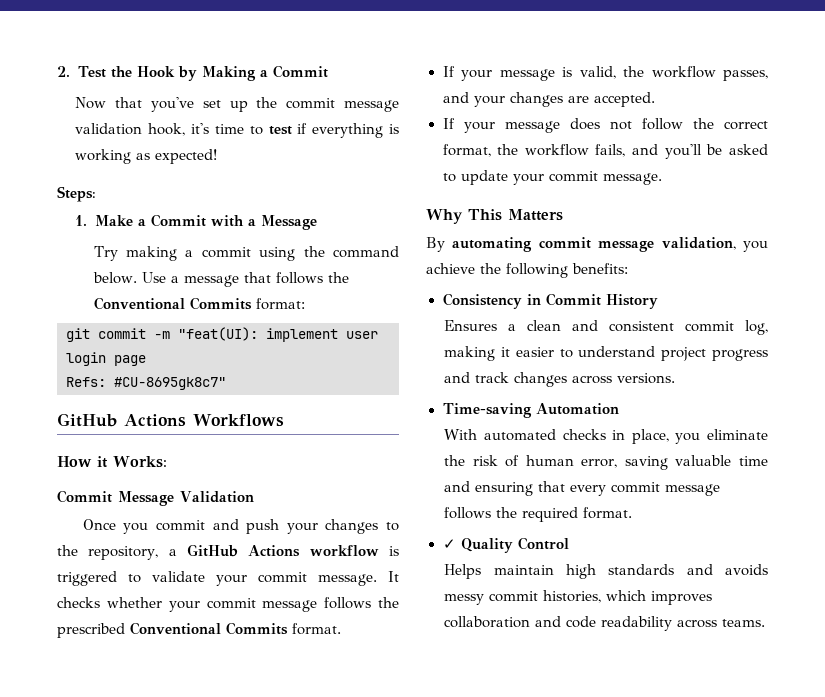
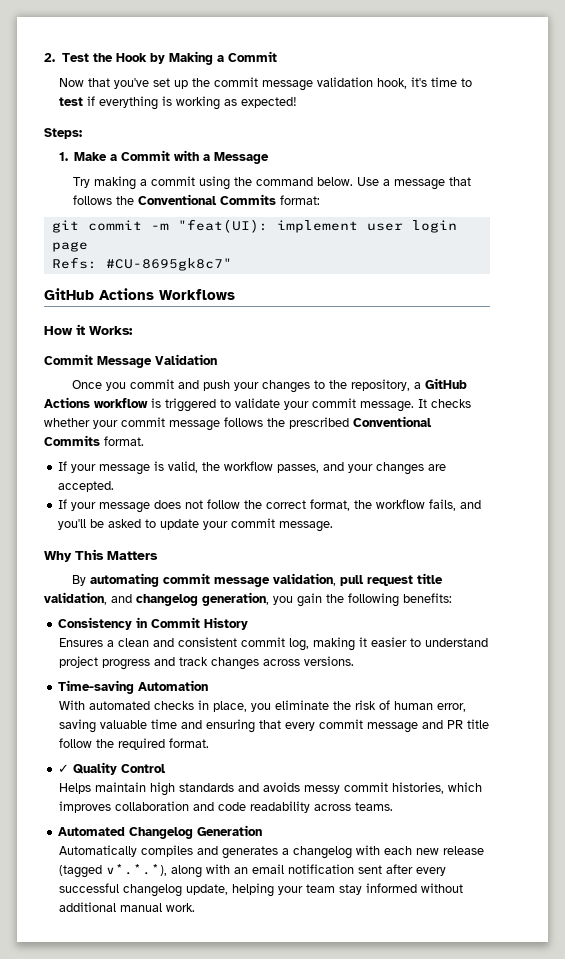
- By automating commit message validation, you achieve the following benefits:
+ By automating commit message validation, pull request title validation, and changelog generation, you gain the following benefits:
- With automated checks in place, you eliminate the risk of human error, saving valuable time and ensuring that every commit message follows the required format.
+ With automated checks in place, you eliminate the risk of human error, saving valuable time and ensuring that every commit message and PR title follow the required format.
+ Automated Changelog Generation
+ Automatically compiles and generates a changelog with each new release (tagged v*.*.*), along with an email notification sent after every successful changelog update, helping your team stay informed without additional manual work.

